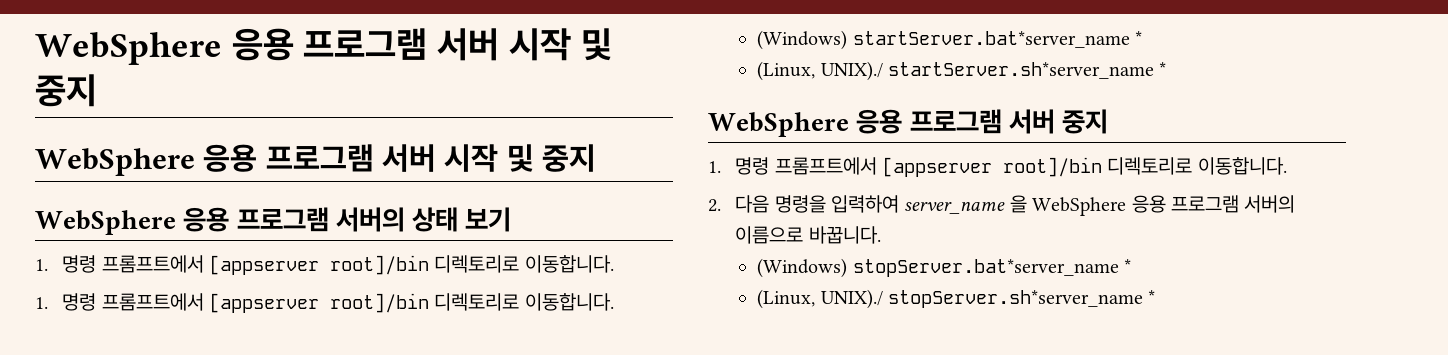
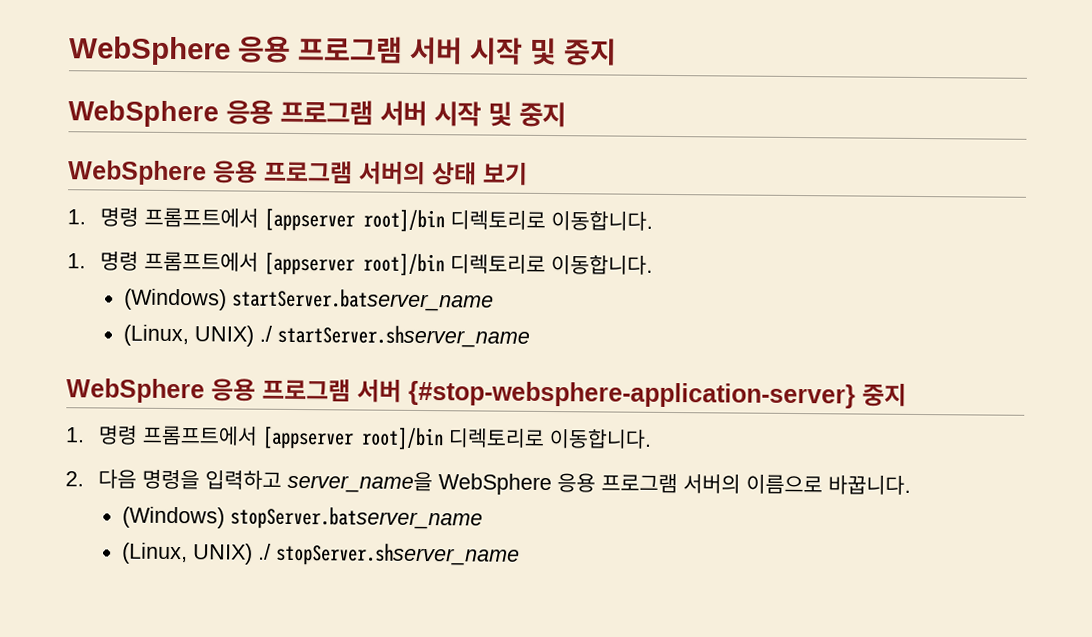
- (Windows) startServer.bat*server_name *
- (Linux, UNIX)./ startServer.sh*server_name *
- WebSphere 응용 프로그램 서버 중지
+ (Windows) startServer.batserver_name
+ (Linux, UNIX) ./ startServer.shserver_name
+ WebSphere 응용 프로그램 서버 {#stop-websphere-application-server} 중지
- 2. 다음 명령을 입력하여 server_name 을 WebSphere 응용 프로그램 서버의 이름으로 바꿉니다.
+ 2. 다음 명령을 입력하고 server_name을 WebSphere 응용 프로그램 서버의 이름으로 바꿉니다.
- (Windows) stopServer.bat*server_name *
- (Linux, UNIX)./ stopServer.sh*server_name *
+ (Windows) stopServer.batserver_name
+ (Linux, UNIX) ./ stopServer.shserver_name

